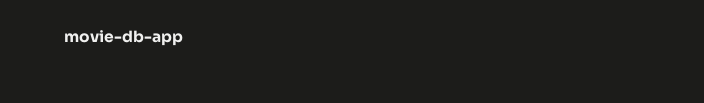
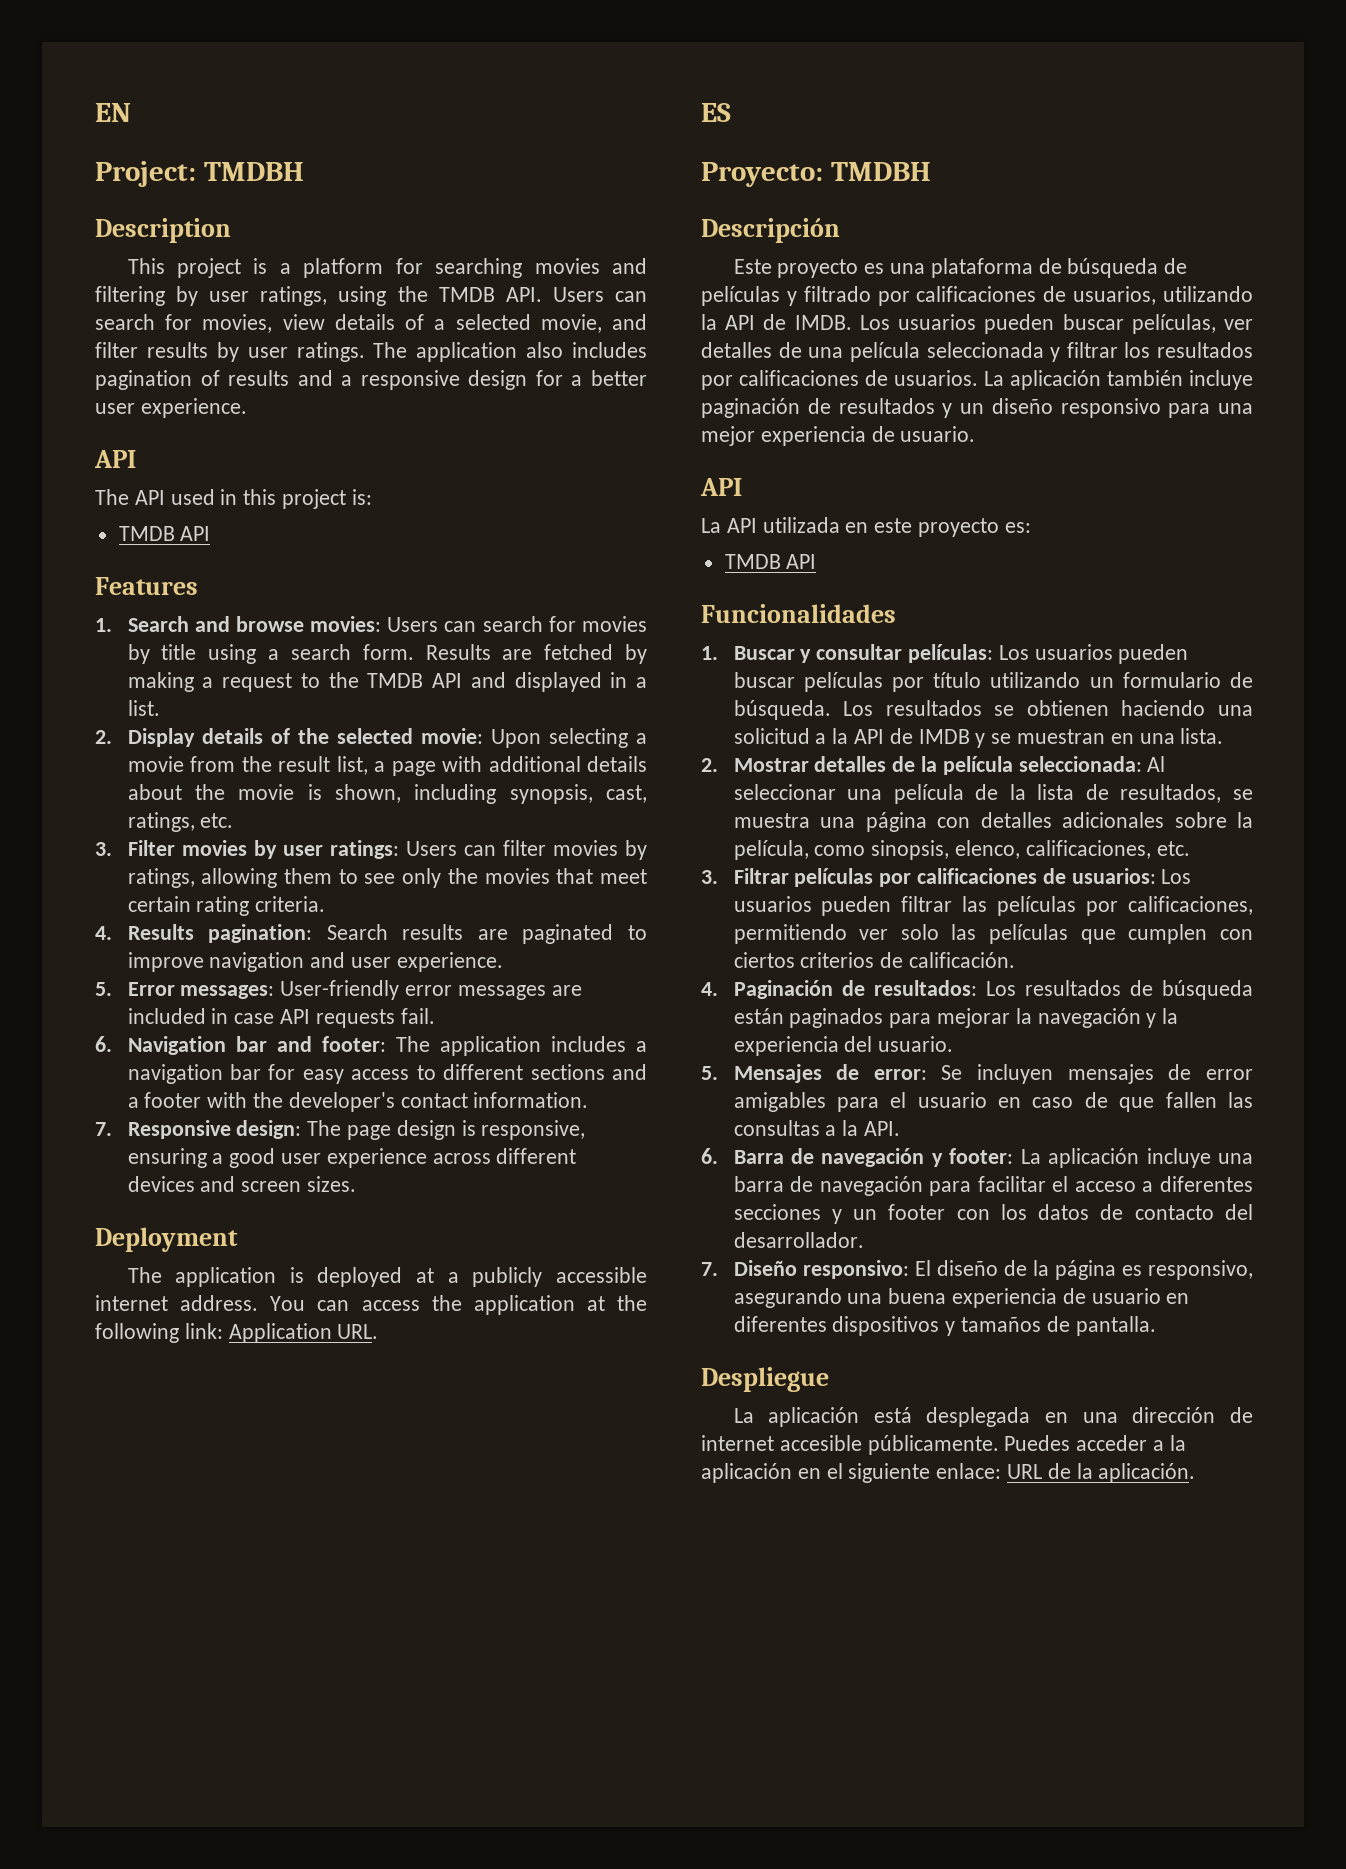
- movie-db-app
+ EN
+ Project: TMDBH
+ Description
+ This project is a platform for searching movies and filtering by user ratings, using the TMDB API. Users can search for movies, view details of a selected movie, and filter results by user ratings. The application also includes pagination of results and a responsive design for a better user experience.
+ API
+ The API used in this project is:
+ TMDB API
+ Features
+ 1. Search and browse movies: Users can search for movies by title using a search form. Results are fetched by making a request to the TMDB API and displayed in a list.
+ 2. Display details of the selected movie: Upon selecting a movie from the result list, a page with additional details about the movie is shown, including synopsis, cast, ratings, etc.
+ 3. Filter movies by user ratings: Users can filter movies by ratings, allowing them to see only the movies that meet certain rating criteria.
+ 4. Results pagination: Search results are paginated to improve navigation and user experience.
+ 5. Error messages: User-friendly error messages are included in case API requests fail.
+ 6. Navigation bar and footer: The application includes a navigation bar for easy access to different sections and a footer with the developer's contact information.
+ 7. Responsive design: The page design is responsive, ensuring a good user experience across different devices and screen sizes.
+ Deployment
+ The application is deployed at a publicly accessible internet address. You can access the application at the following link: Application URL.
+ ES
+ Proyecto: TMDBH
+ Descripción
+ Este proyecto es una plataforma de búsqueda de películas y filtrado por calificaciones de usuarios, utilizando la API de IMDB. Los usuarios pueden buscar películas, ver detalles de una película seleccionada y filtrar los resultados por calificaciones de usuarios. La aplicación también incluye paginación de resultados y un diseño responsivo para una mejor experiencia de usuario.
+ API
+ La API utilizada en este proyecto es:
+ TMDB API
+ Funcionalidades
+ 1. Buscar y consultar películas: Los usuarios pueden buscar películas por título utilizando un formulario de búsqueda. Los resultados se obtienen haciendo una solicitud a la API de IMDB y se muestran en una lista.
+ 2. Mostrar detalles de la película seleccionada: Al seleccionar una película de la lista de resultados, se muestra una página con detalles adicionales sobre la película, como sinopsis, elenco, calificaciones, etc.
+ 3. Filtrar películas por calificaciones de usuarios: Los usuarios pueden filtrar las películas por calificaciones, permitiendo ver solo las películas que cumplen con ciertos criterios de calificación.
+ 4. Paginación de resultados: Los resultados de búsqueda están paginados para mejorar la navegación y la experiencia del usuario.
+ 5. Mensajes de error: Se incluyen mensajes de error amigables para el usuario en caso de que fallen las consultas a la API.
+ 6. Barra de navegación y footer: La aplicación incluye una barra de navegación para facilitar el acceso a diferentes secciones y un footer con los datos de contacto del desarrollador.
+ 7. Diseño responsivo: El diseño de la página es responsivo, asegurando una buena experiencia de usuario en diferentes dispositivos y tamaños de pantalla.
+ Despliegue
+ La aplicación está desplegada en una dirección de internet accesible públicamente. Puedes acceder a la aplicación en el siguiente enlace: URL de la aplicación.

